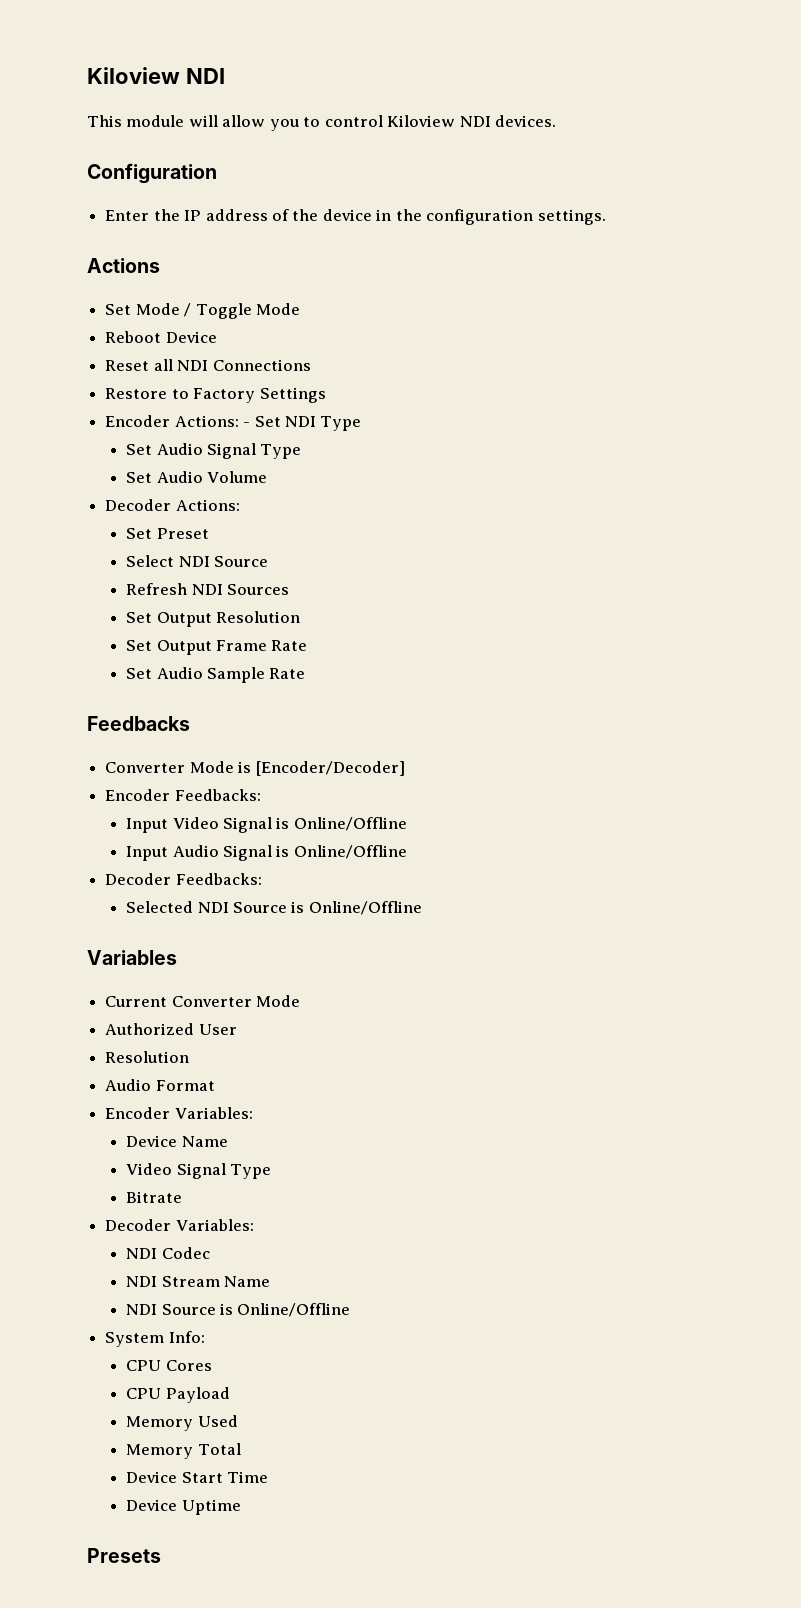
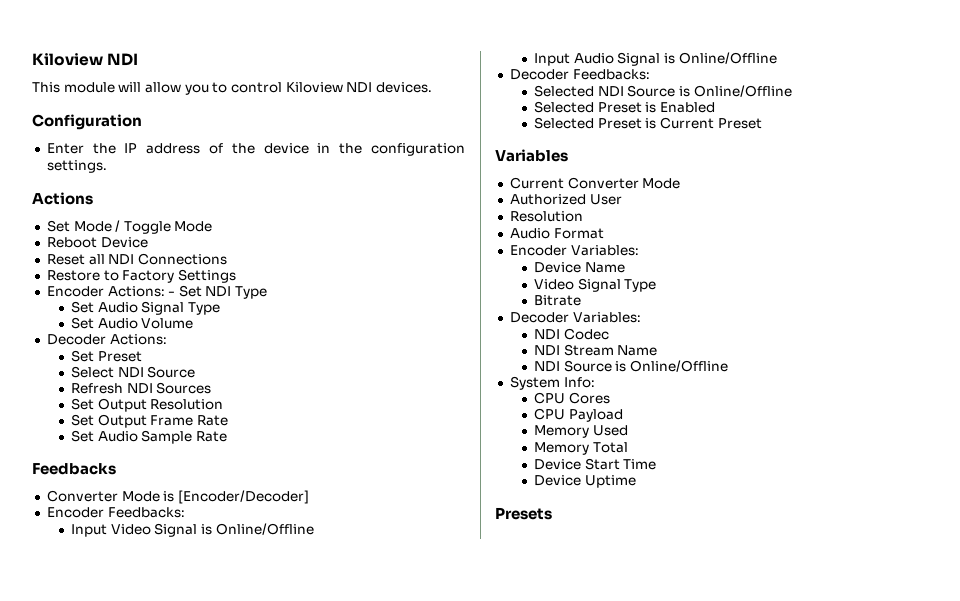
+ Selected Preset is Enabled
+ Selected Preset is Current Preset

